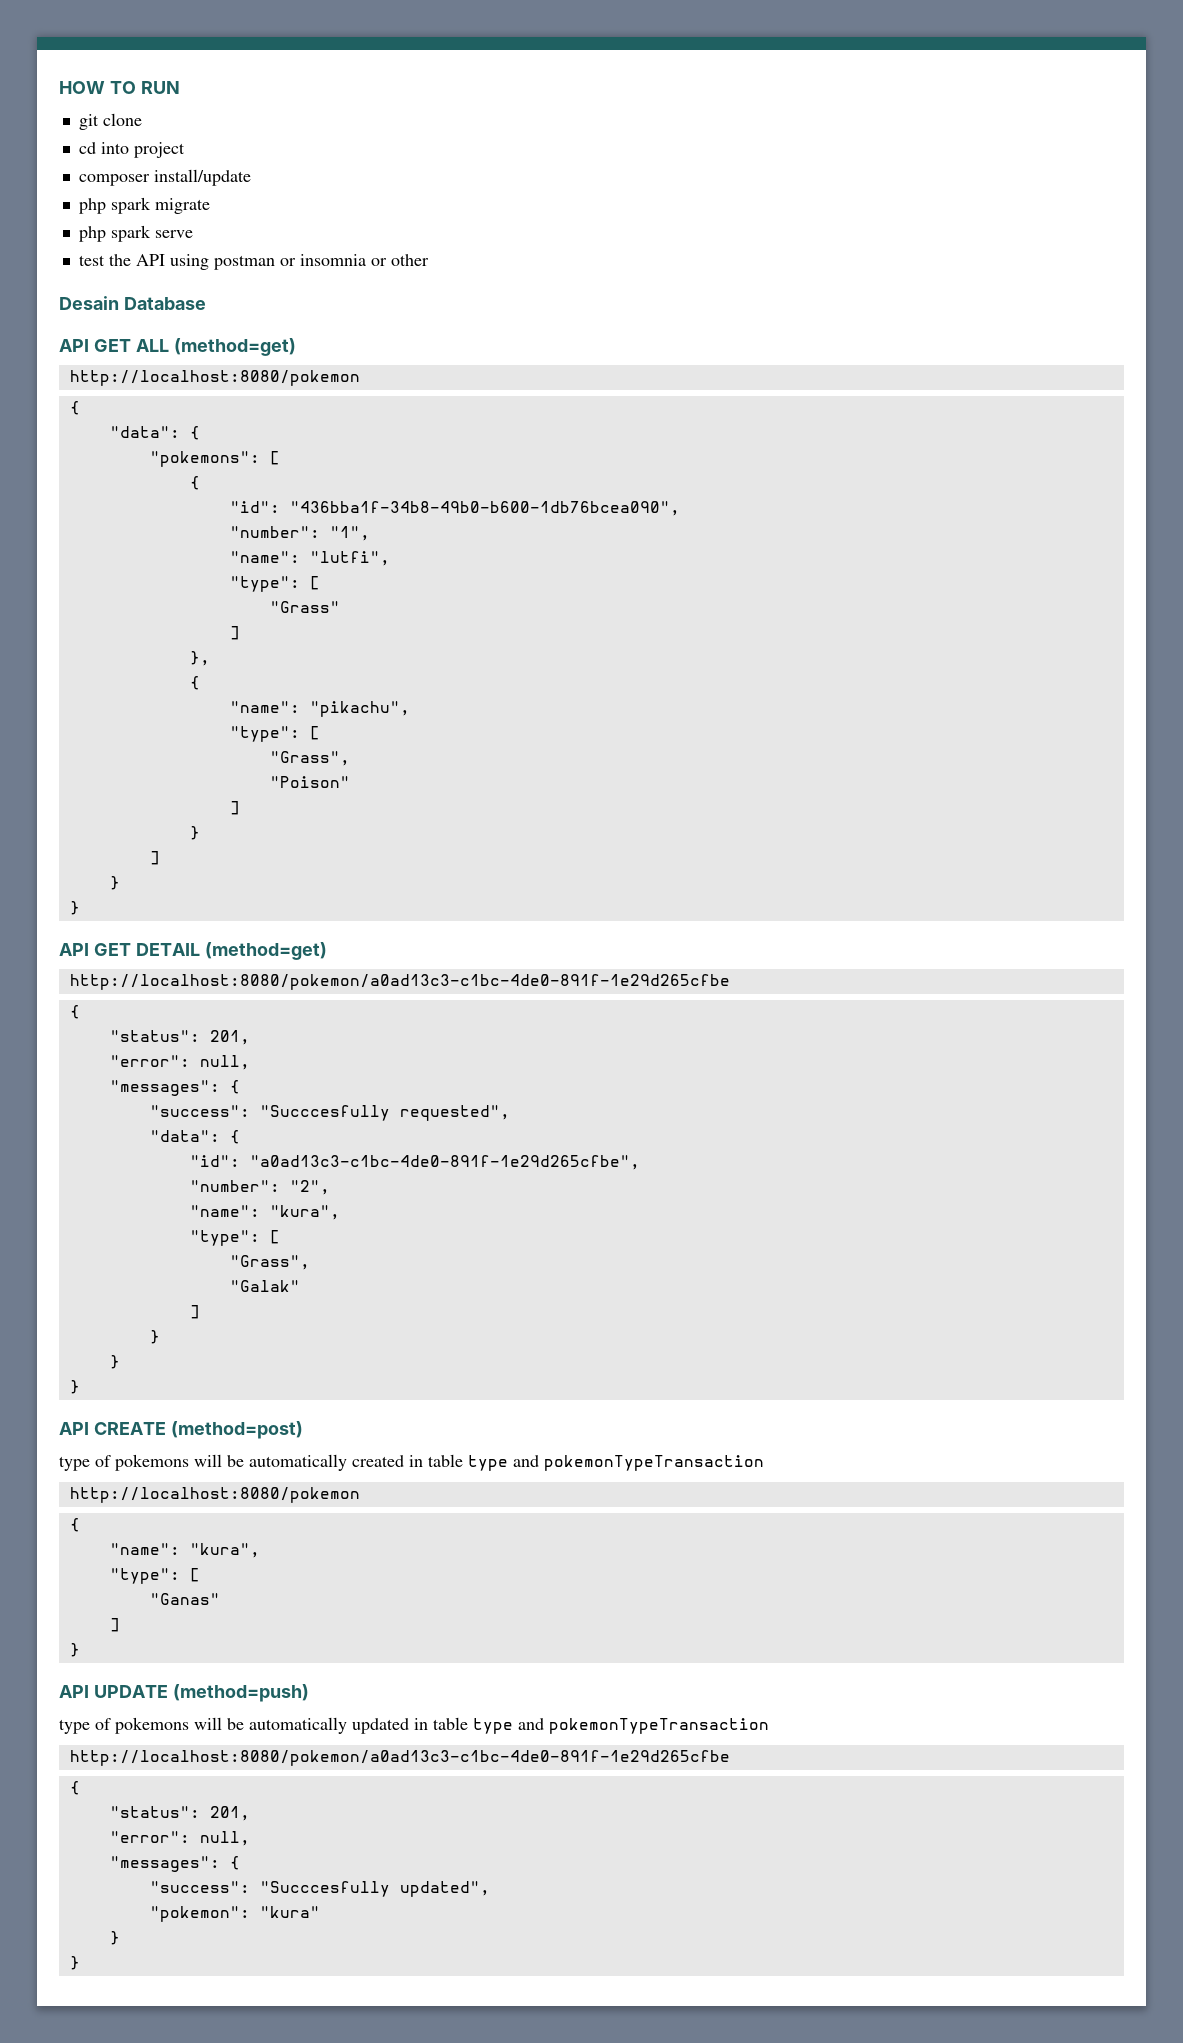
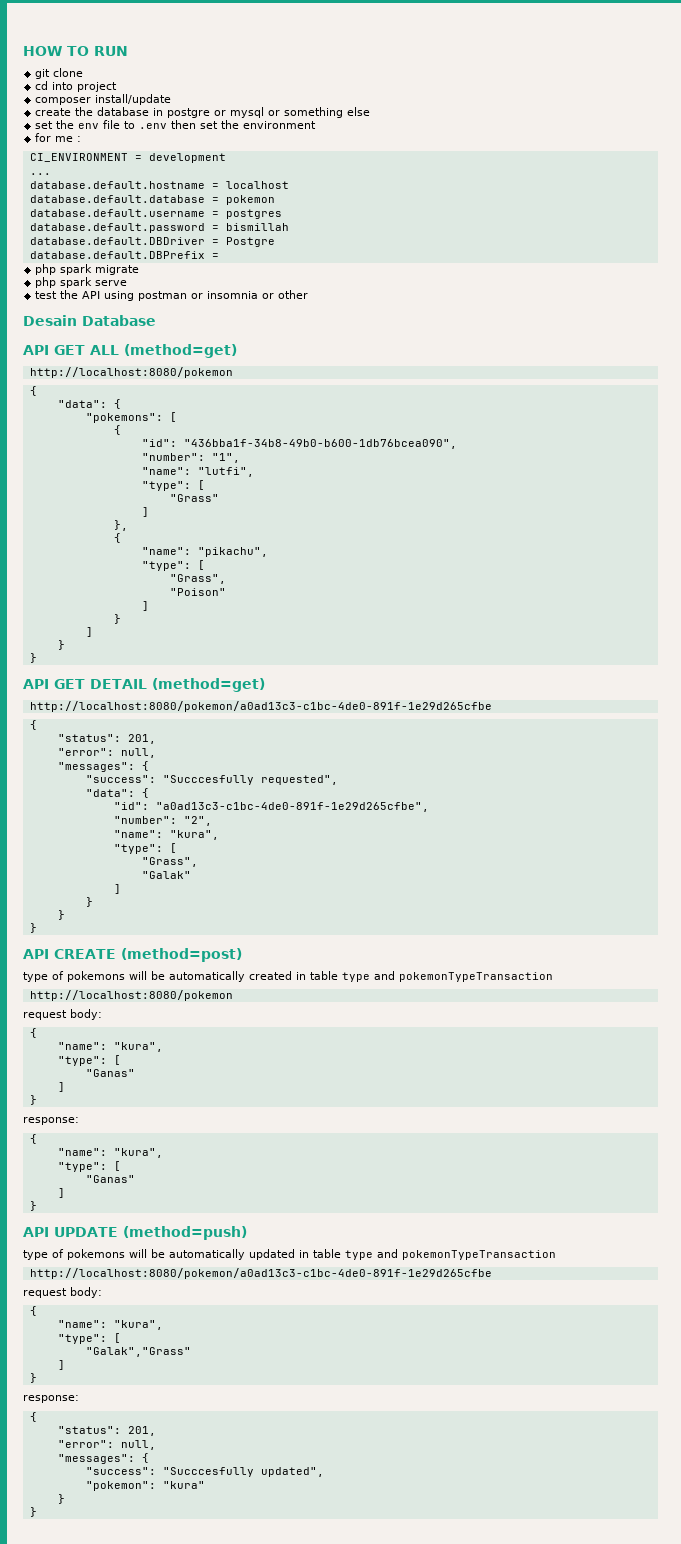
+ create the database in postgre or mysql or something else
+ set the env file to .env then set the environment
+ for me :
+ CI_ENVIRONMENT = development
+ ...
+ database.default.hostname = localhost
+ database.default.database = pokemon
+ database.default.username = postgres
+ database.default.password = bismillah
+ database.default.DBDriver = Postgre
+ database.default.DBPrefix =
  type of pokemons will be automatically created in table type and pokemonTypeTransaction
  http://localhost:8080/pokemon
+ request body:
+ {
+ "name": "kura",
+ "type": [
+ "Ganas"
+ ]
+ }
+ response:
  type of pokemons will be automatically updated in table type and pokemonTypeTransaction
  http://localhost:8080/pokemon/a0ad13c3-c1bc-4de0-891f-1e29d265cfbe
+ request body:
+ {
+ "name": "kura",
+ "type": [
+ "Galak","Grass"
+ ]
+ }
+ response:

